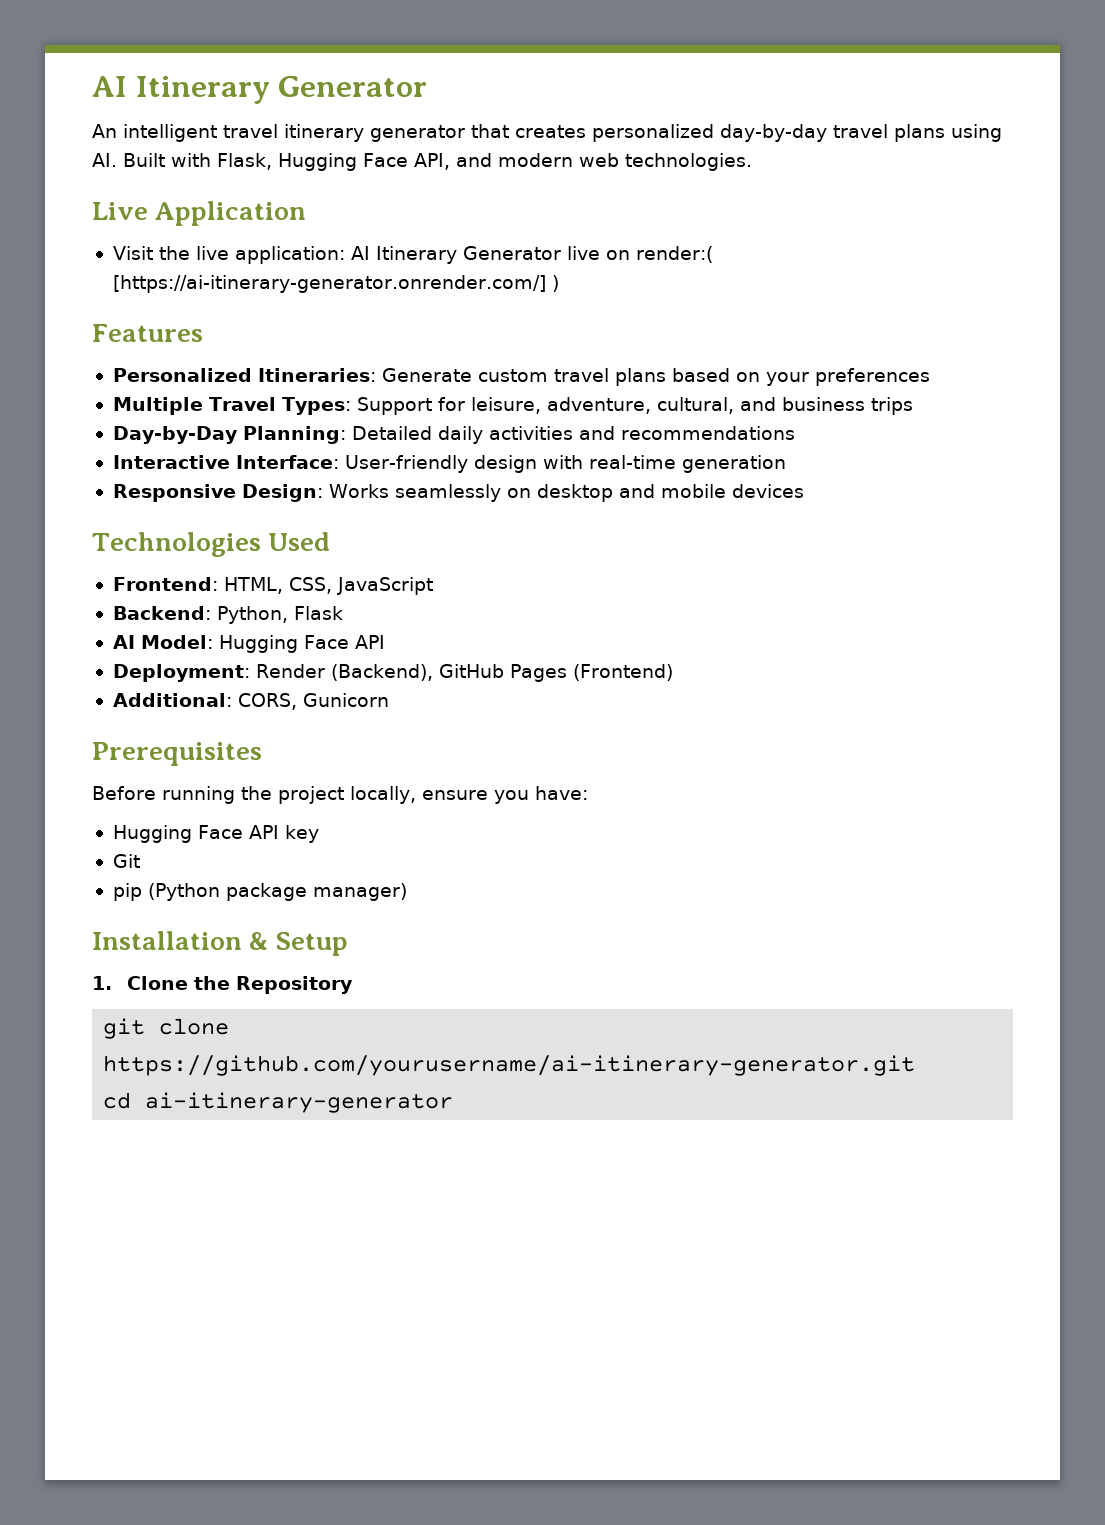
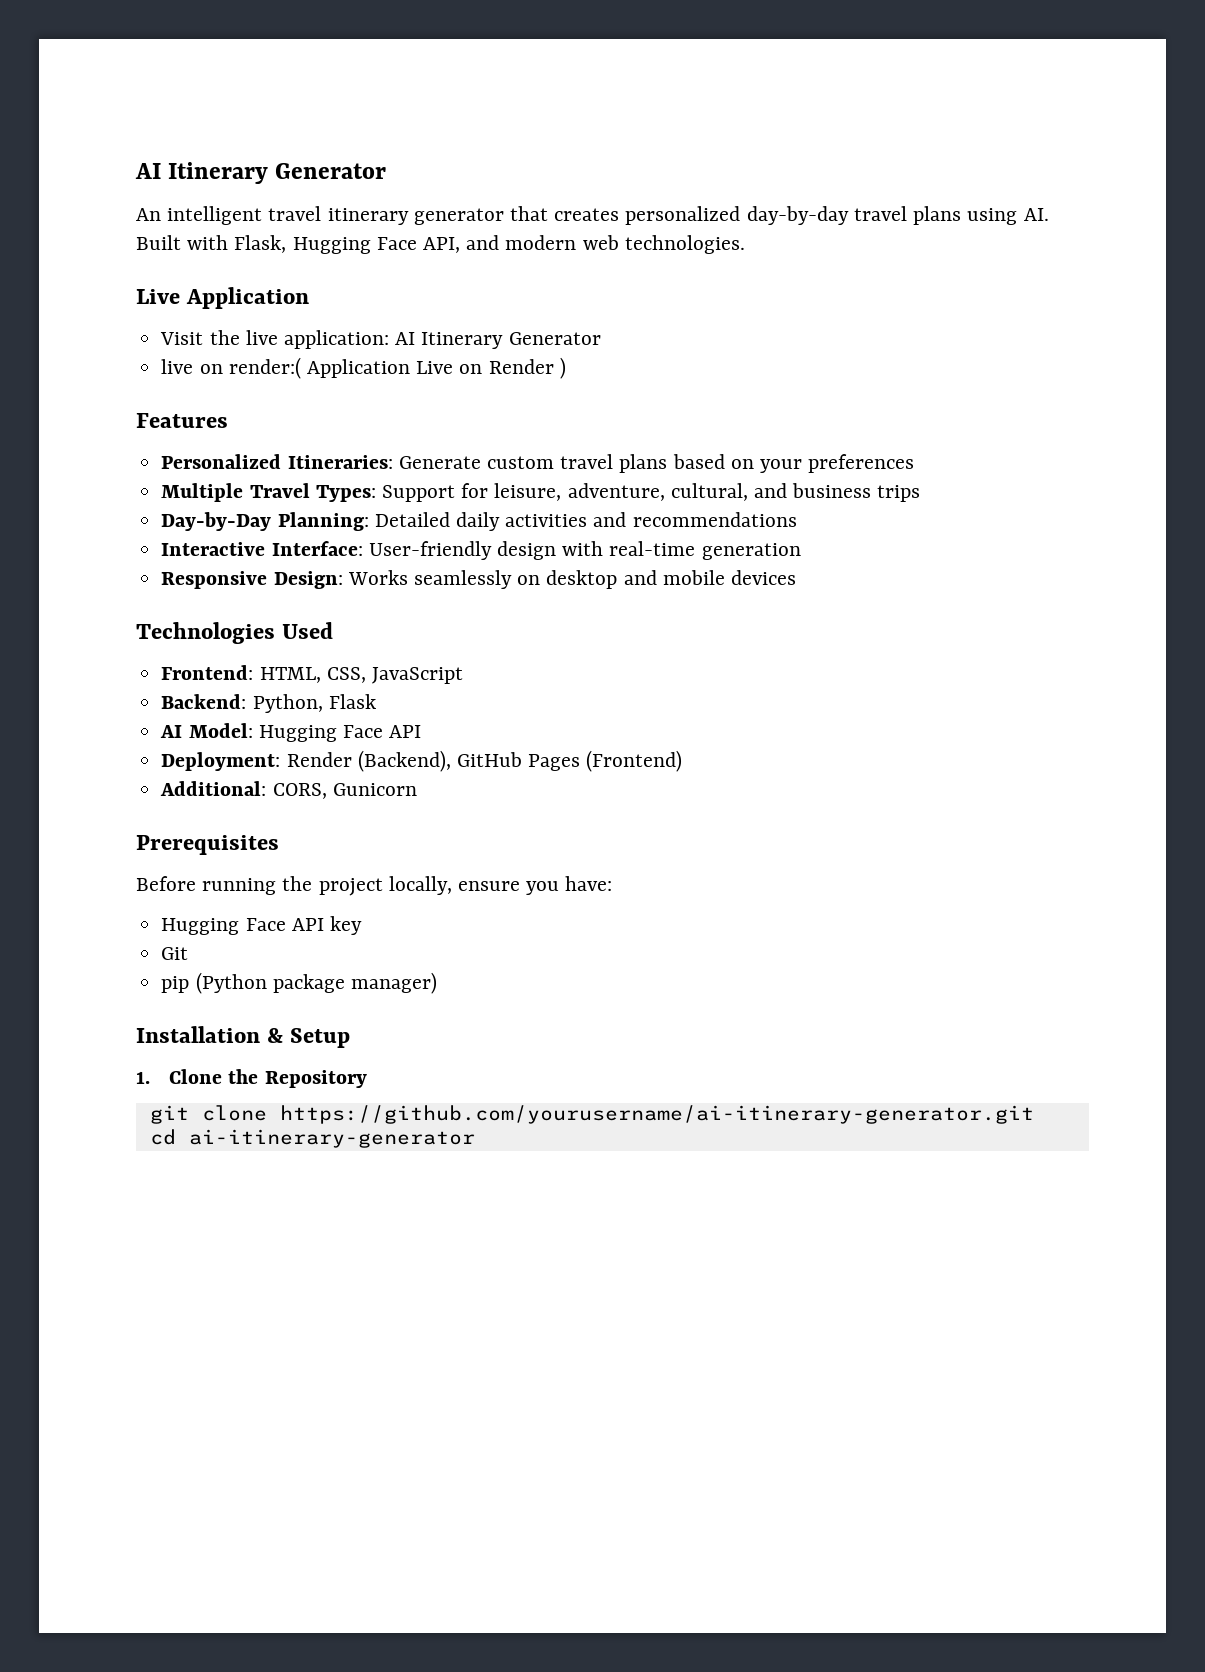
- Visit the live application: AI Itinerary Generator live on render:( [https://ai-itinerary-generator.onrender.com/] )
+ Visit the live application: AI Itinerary Generator
+ live on render:( Application Live on Render )

